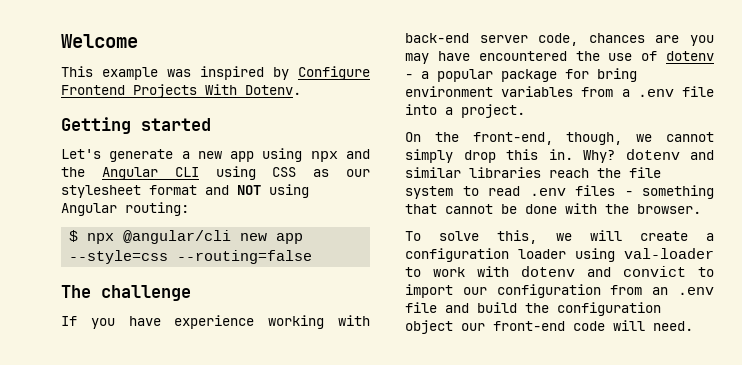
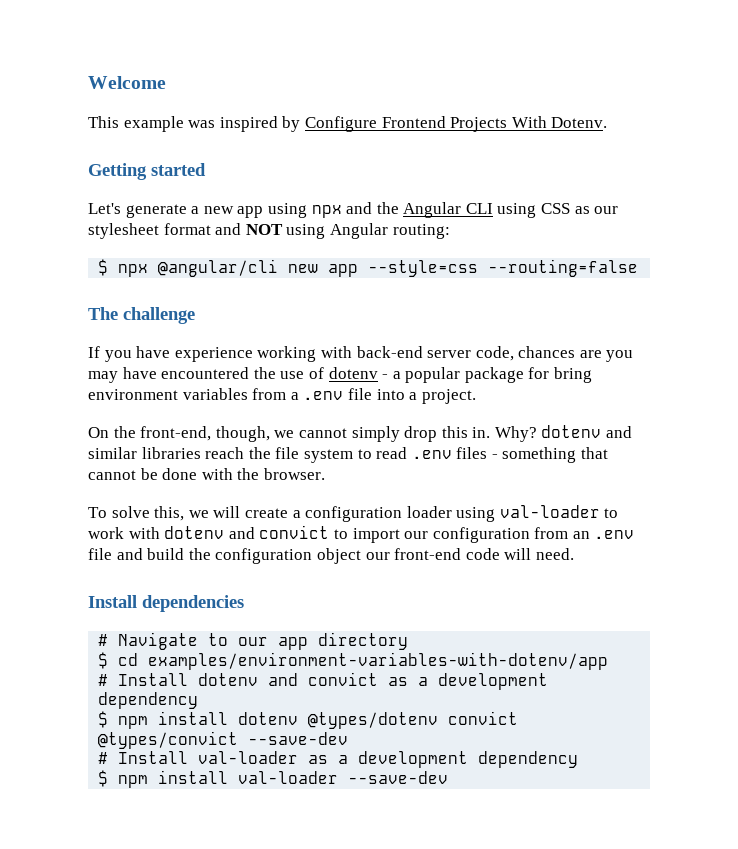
+ Install dependencies
+ # Navigate to our app directory
+ $ cd examples/environment-variables-with-dotenv/app
+ # Install dotenv and convict as a development dependency
+ $ npm install dotenv @types/dotenv convict @types/convict --save-dev
+ # Install val-loader as a development dependency
+ $ npm install val-loader --save-dev

